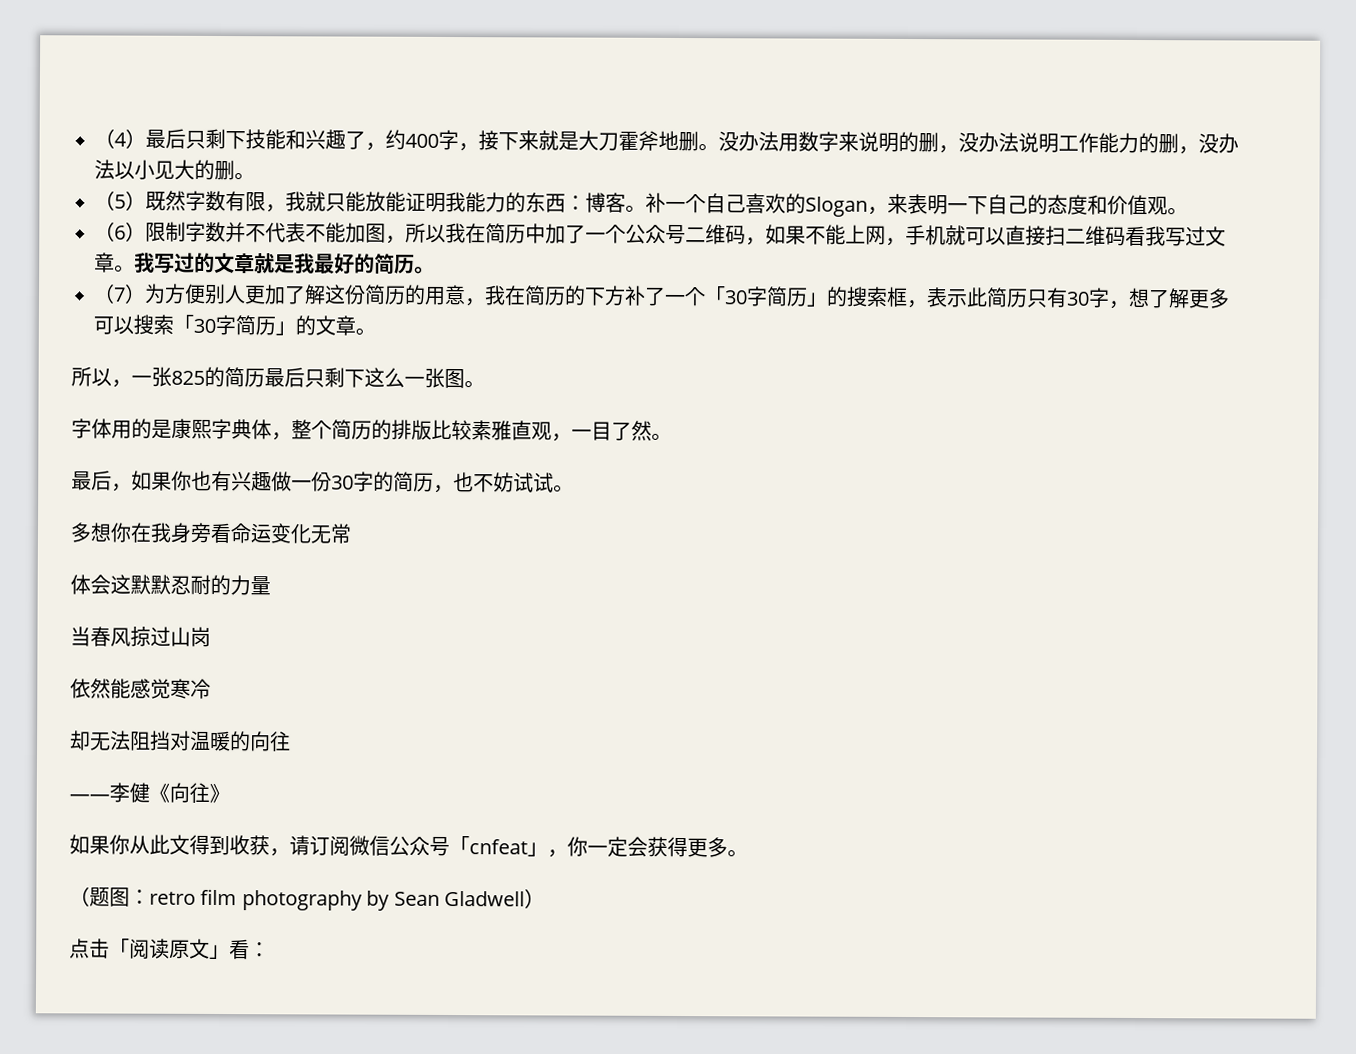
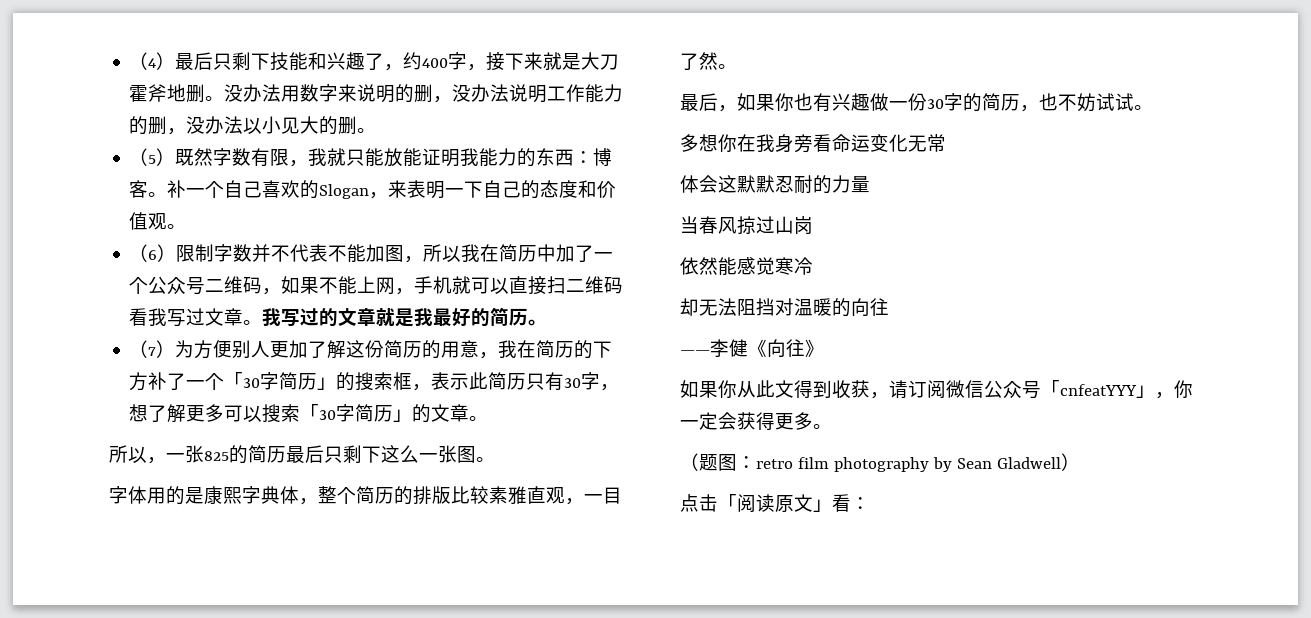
- 如果你从此文得到收获，请订阅微信公众号「cnfeat」，你一定会获得更多。
+ 如果你从此文得到收获，请订阅微信公众号「cnfeatYYY」，你一定会获得更多。

